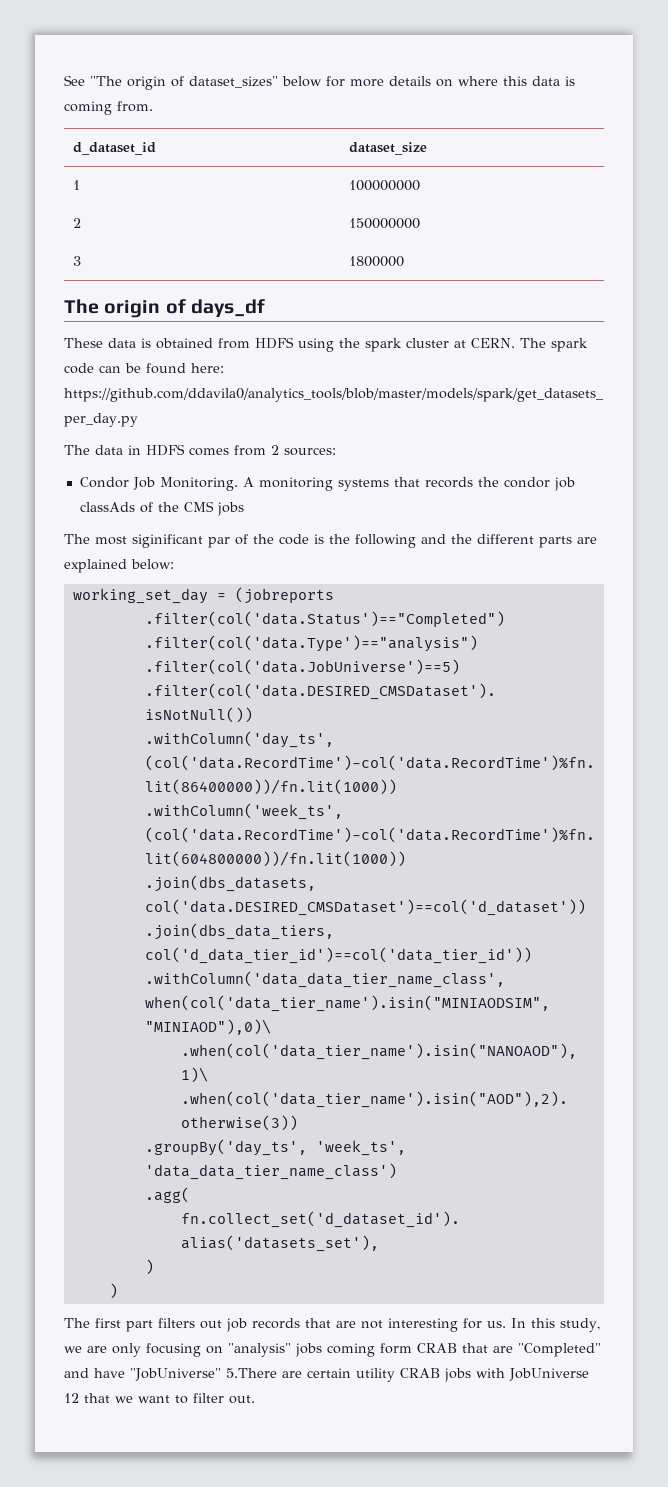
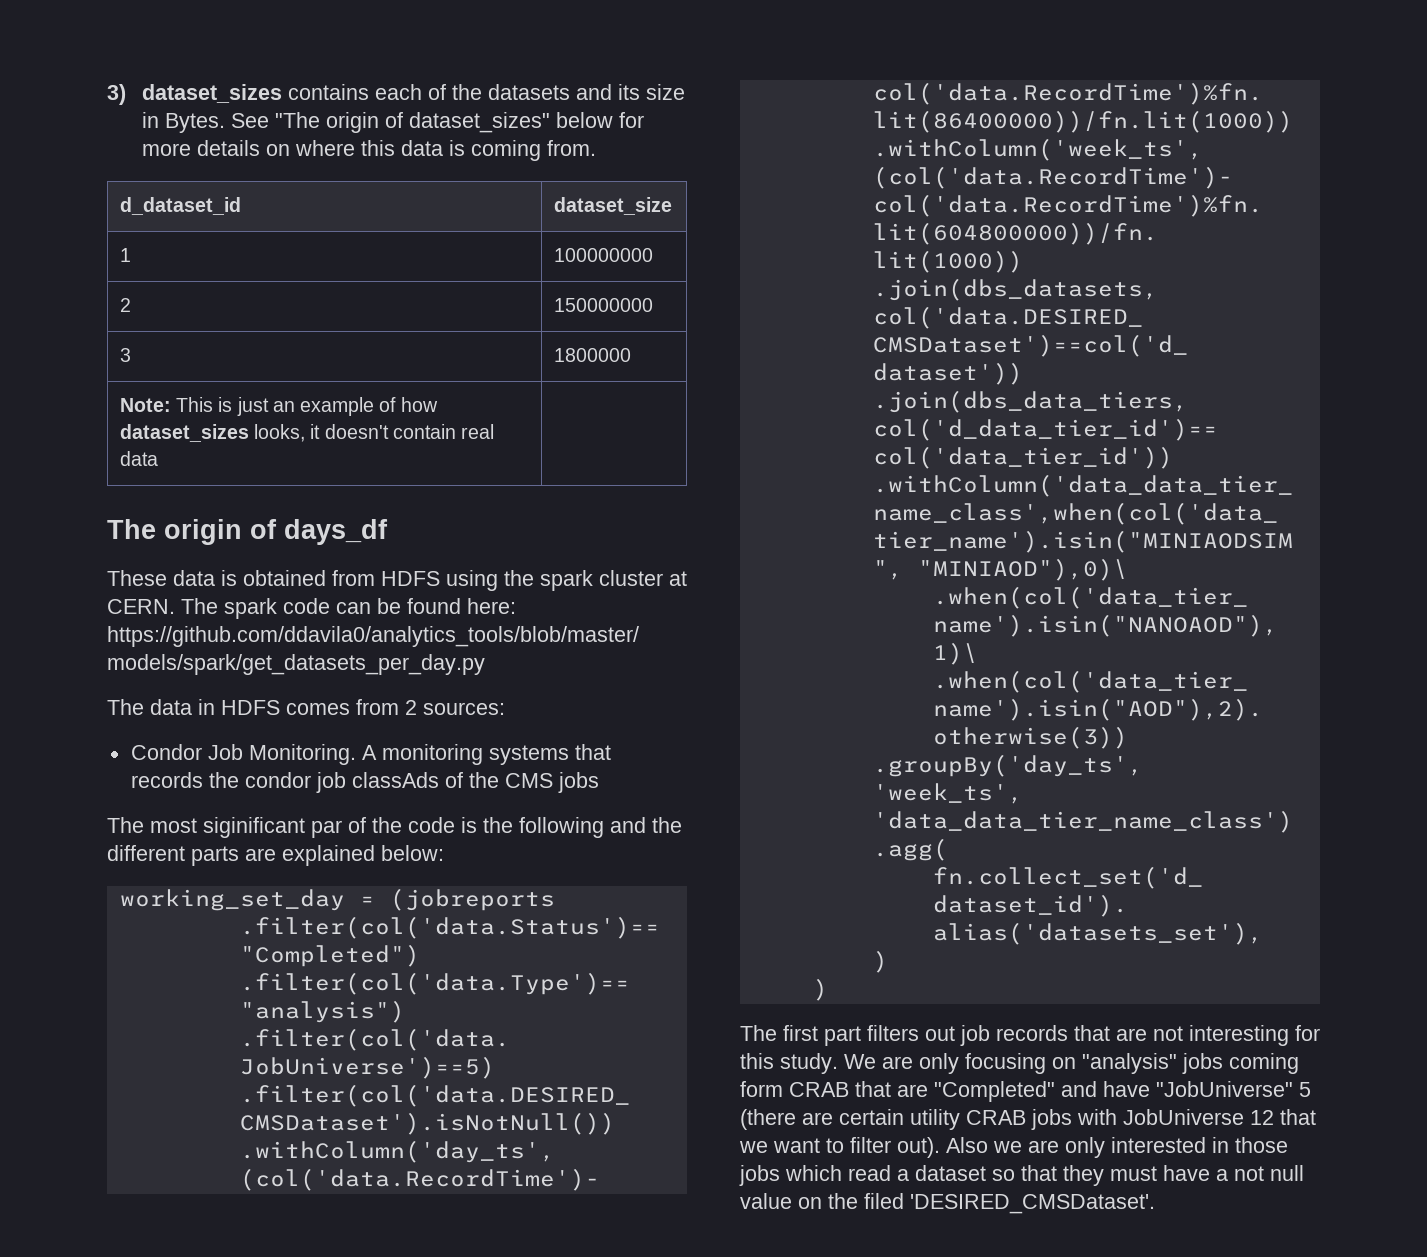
+ 3) dataset_sizes contains each of the datasets and its size in Bytes.
+ Note: This is just an example of how dataset_sizes looks, it doesn't contain real data |
- The first part filters out job records that are not interesting for us. In this study, we are only focusing on "analysis" jobs coming form CRAB that are "Completed" and have "JobUniverse" 5.There are certain utility CRAB jobs with JobUniverse 12 that we want to filter out.
+ The first part filters out job records that are not interesting for this study. We are only focusing on "analysis" jobs coming form CRAB that are "Completed" and have "JobUniverse" 5 (there are certain utility CRAB jobs with JobUniverse 12 that we want to filter out). Also we are only interested in those jobs which read a dataset so that they must have a not null value on the filed 'DESIRED_CMSDataset'.

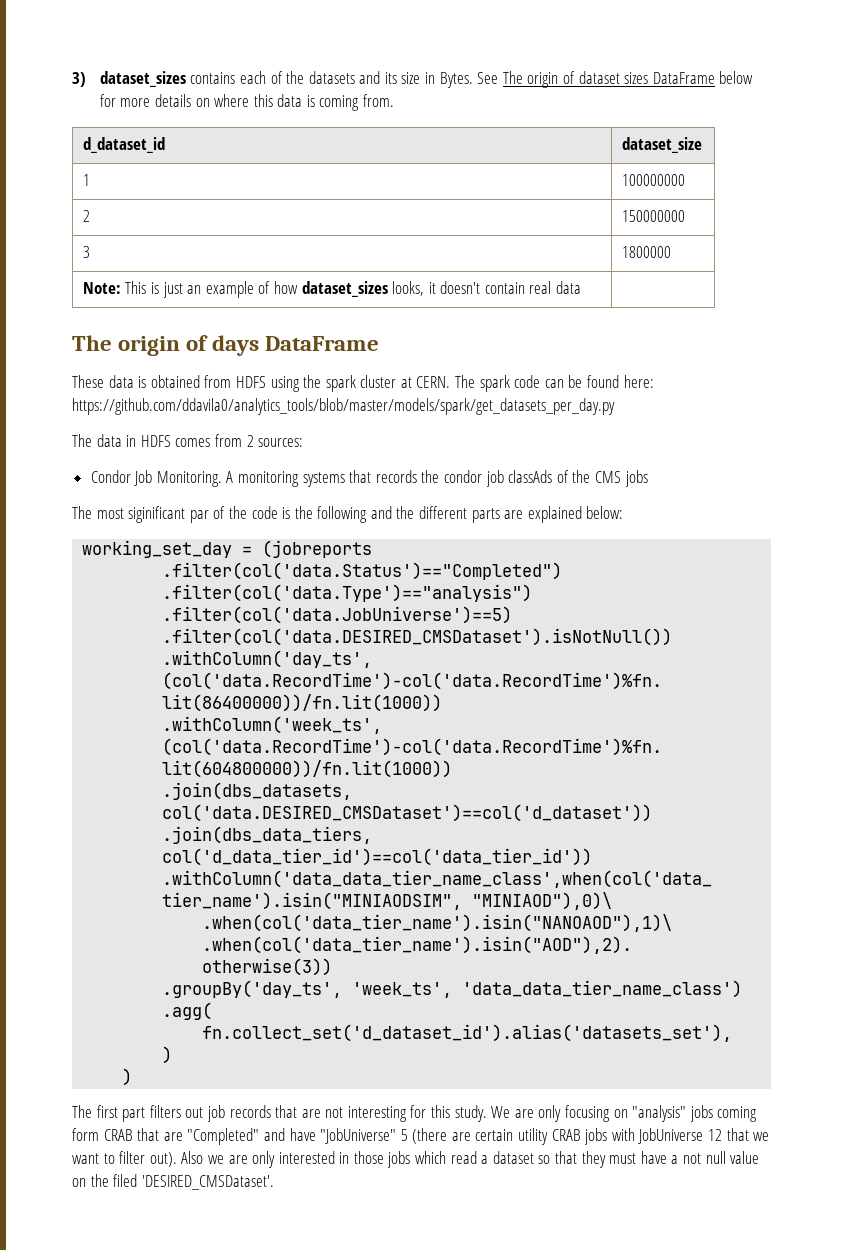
- See "The origin of dataset_sizes" below for more details on where this data is coming from.
+ See The origin of dataset sizes DataFrame below for more details on where this data is coming from.
- The origin of days_df
+ The origin of days DataFrame

